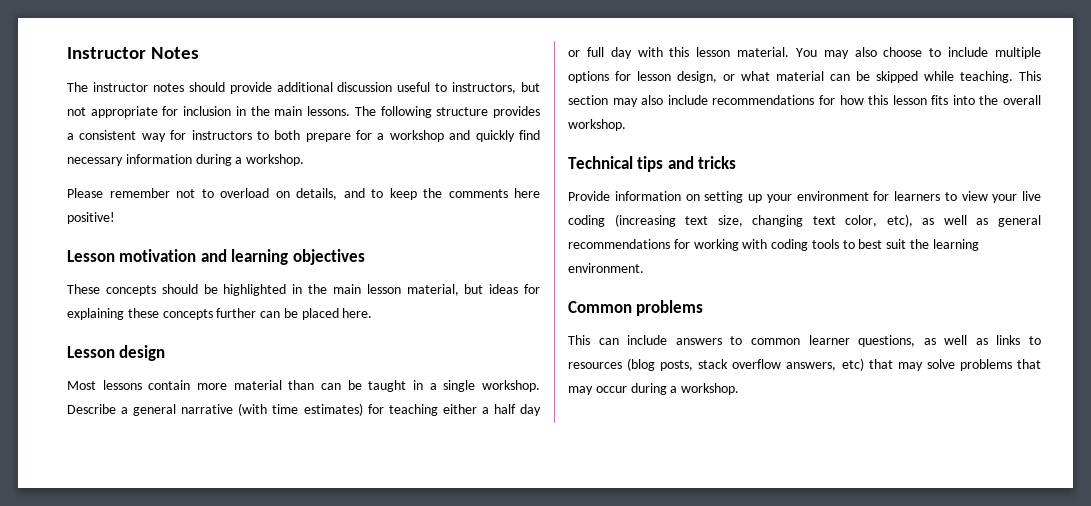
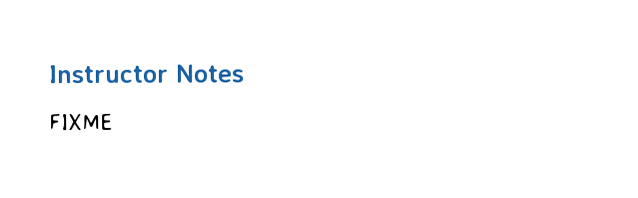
- The instructor notes should provide additional discussion useful to instructors, but not appropriate for inclusion in the main lessons. The following structure provides a consistent way for instructors to both prepare for a workshop and quickly find necessary information during a workshop.
- Please remember not to overload on details, and to keep the comments here positive!
- Lesson motivation and learning objectives
- These concepts should be highlighted in the main lesson material, but ideas for explaining these concepts further can be placed here.
- Lesson design
- Most lessons contain more material than can be taught in a single workshop. Describe a general narrative (with time estimates) for teaching either a half day or full day with this lesson material. You may also choose to include multiple options for lesson design, or what material can be skipped while teaching. This section may also include recommendations for how this lesson fits into the overall workshop.
- Technical tips and tricks
- Provide information on setting up your environment for learners to view your live coding (increasing text size, changing text color, etc), as well as general recommendations for working with coding tools to best suit the learning environment.
- Common problems
- This can include answers to common learner questions, as well as links to resources (blog posts, stack overflow answers, etc) that may solve problems that may occur during a workshop.
+ FIXME

